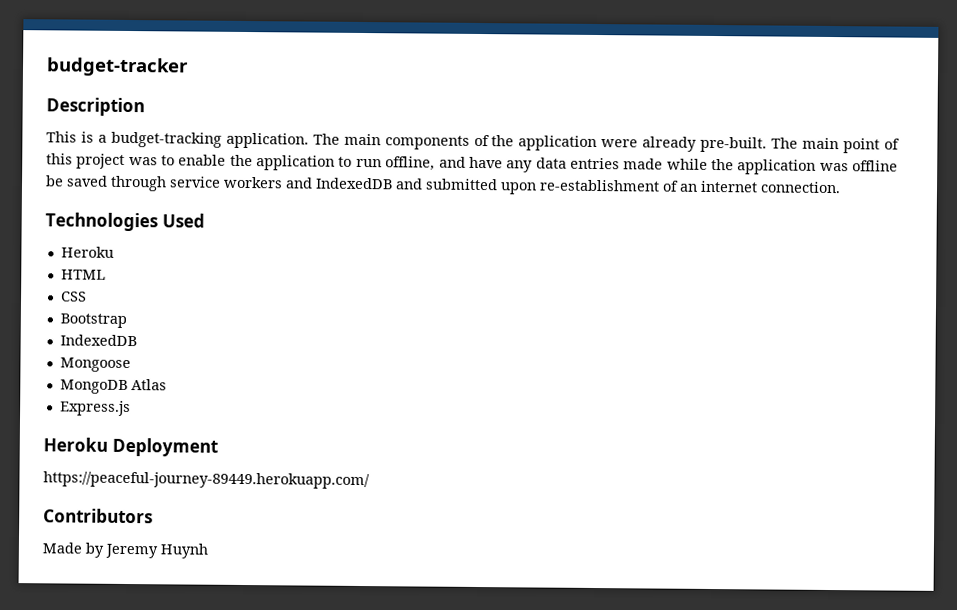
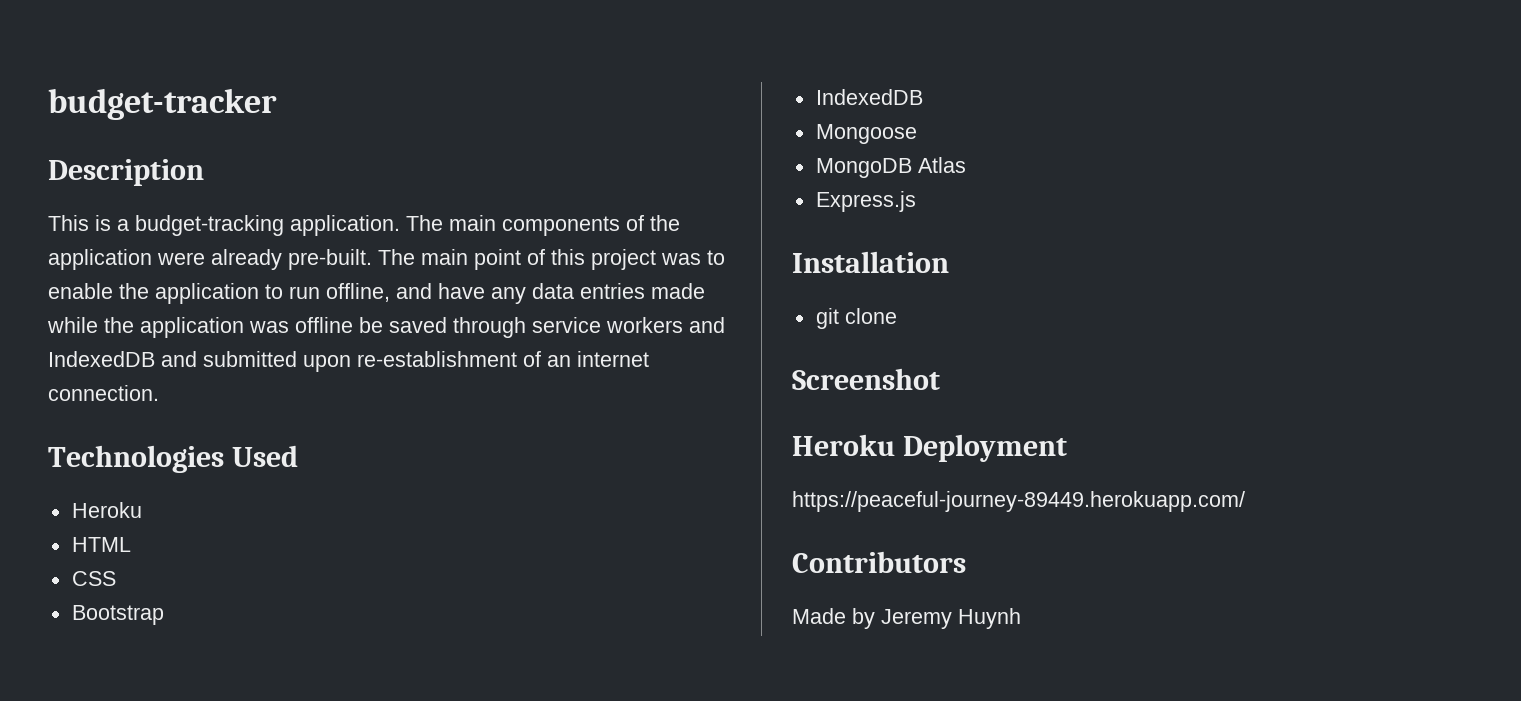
+ Installation
+ git clone
+ Screenshot

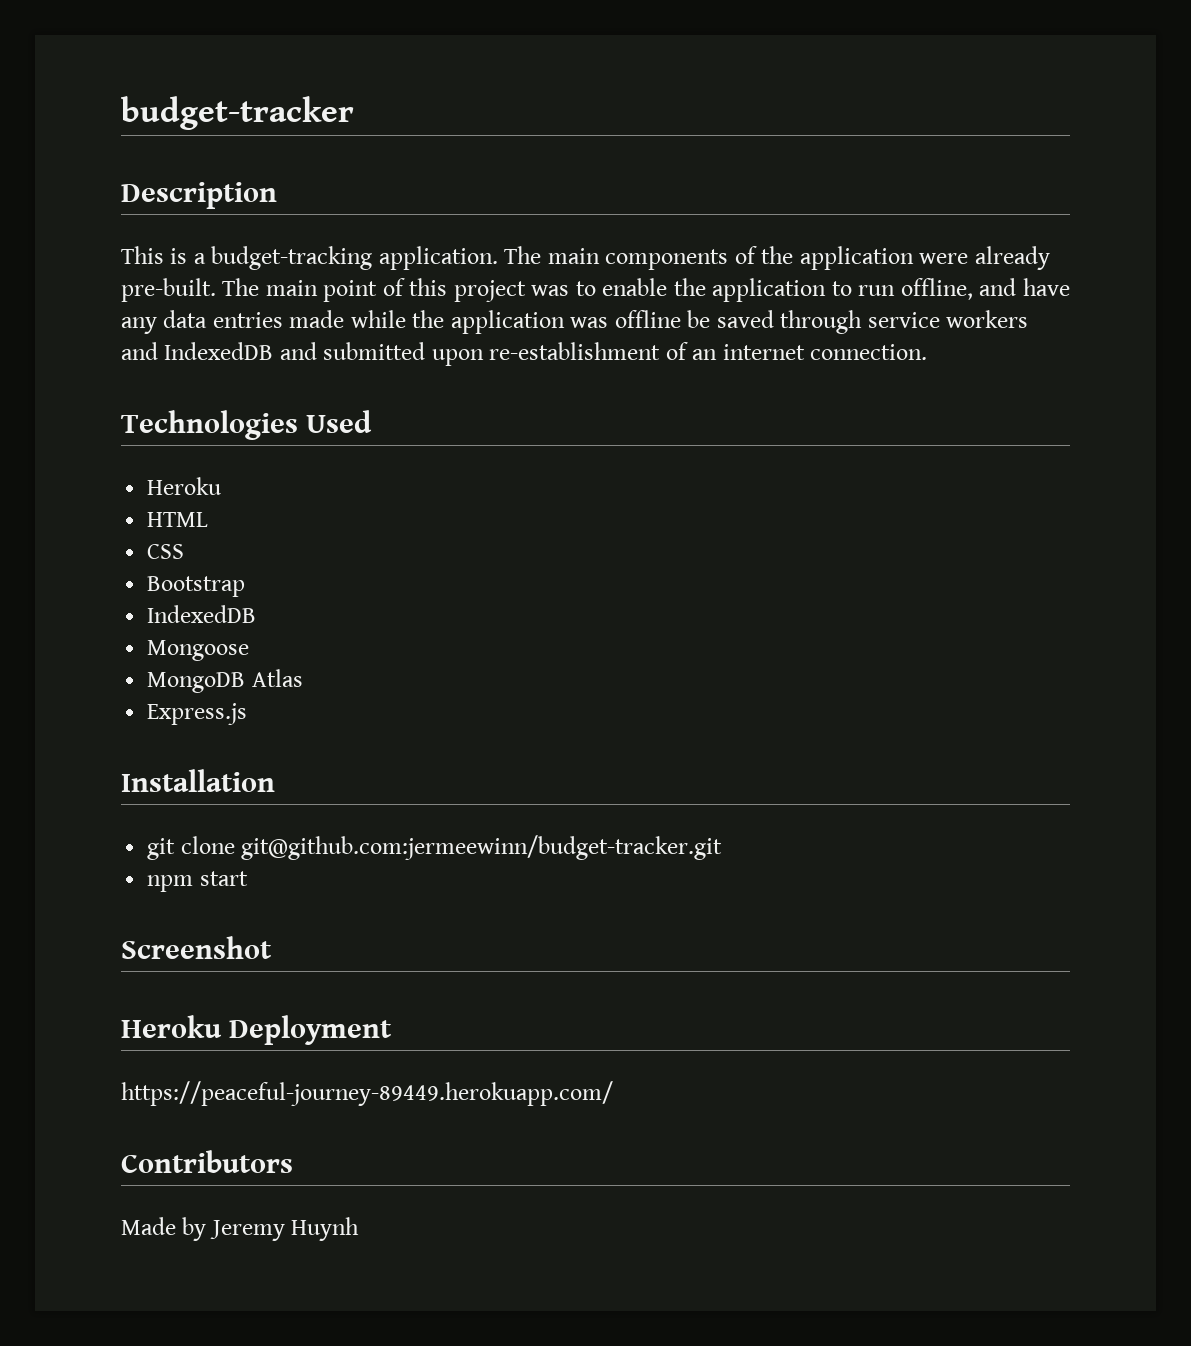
- git clone
+ git clone git@github.com:jermeewinn/budget-tracker.git
+ npm start

